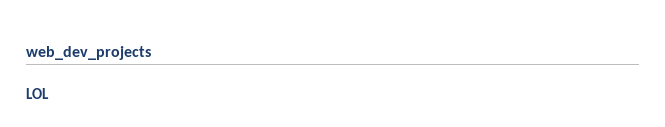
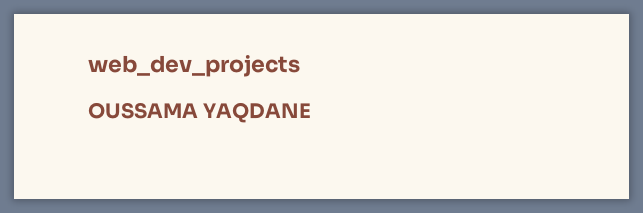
- LOL
+ OUSSAMA YAQDANE

